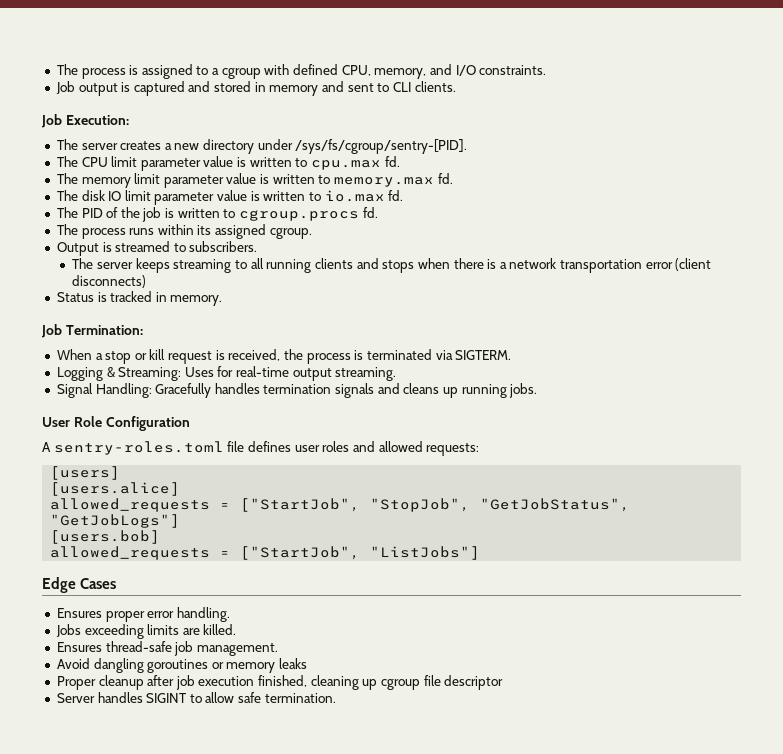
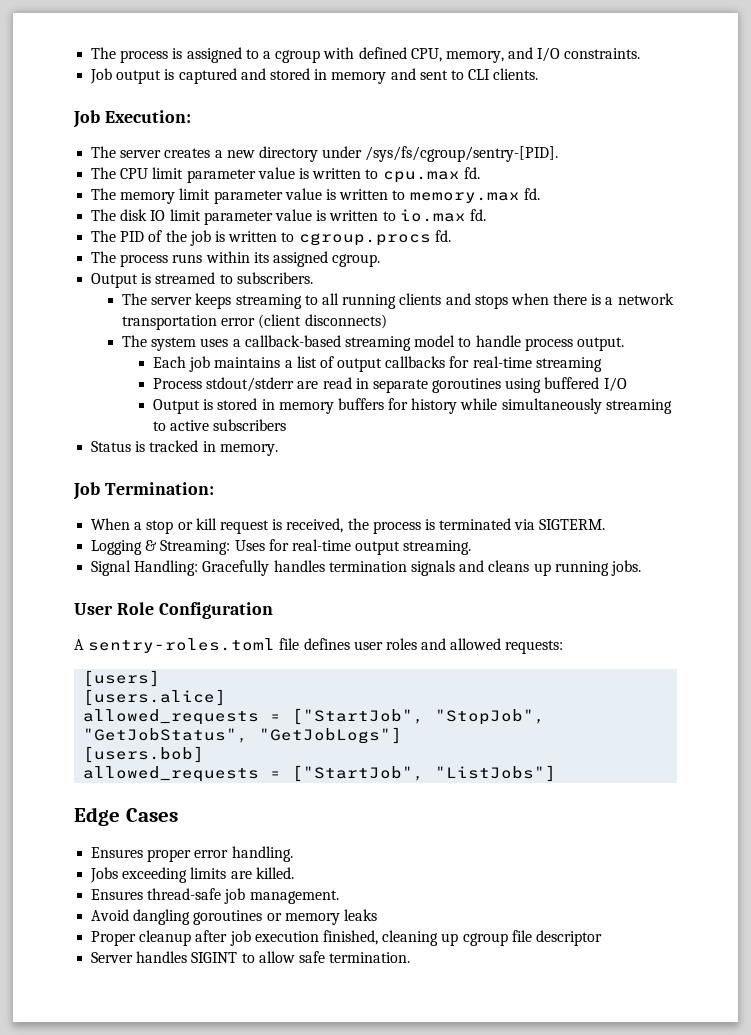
+ The system uses a callback-based streaming model to handle process output.
+ Each job maintains a list of output callbacks for real-time streaming
+ Process stdout/stderr are read in separate goroutines using buffered I/O
+ Output is stored in memory buffers for history while simultaneously streaming to active subscribers

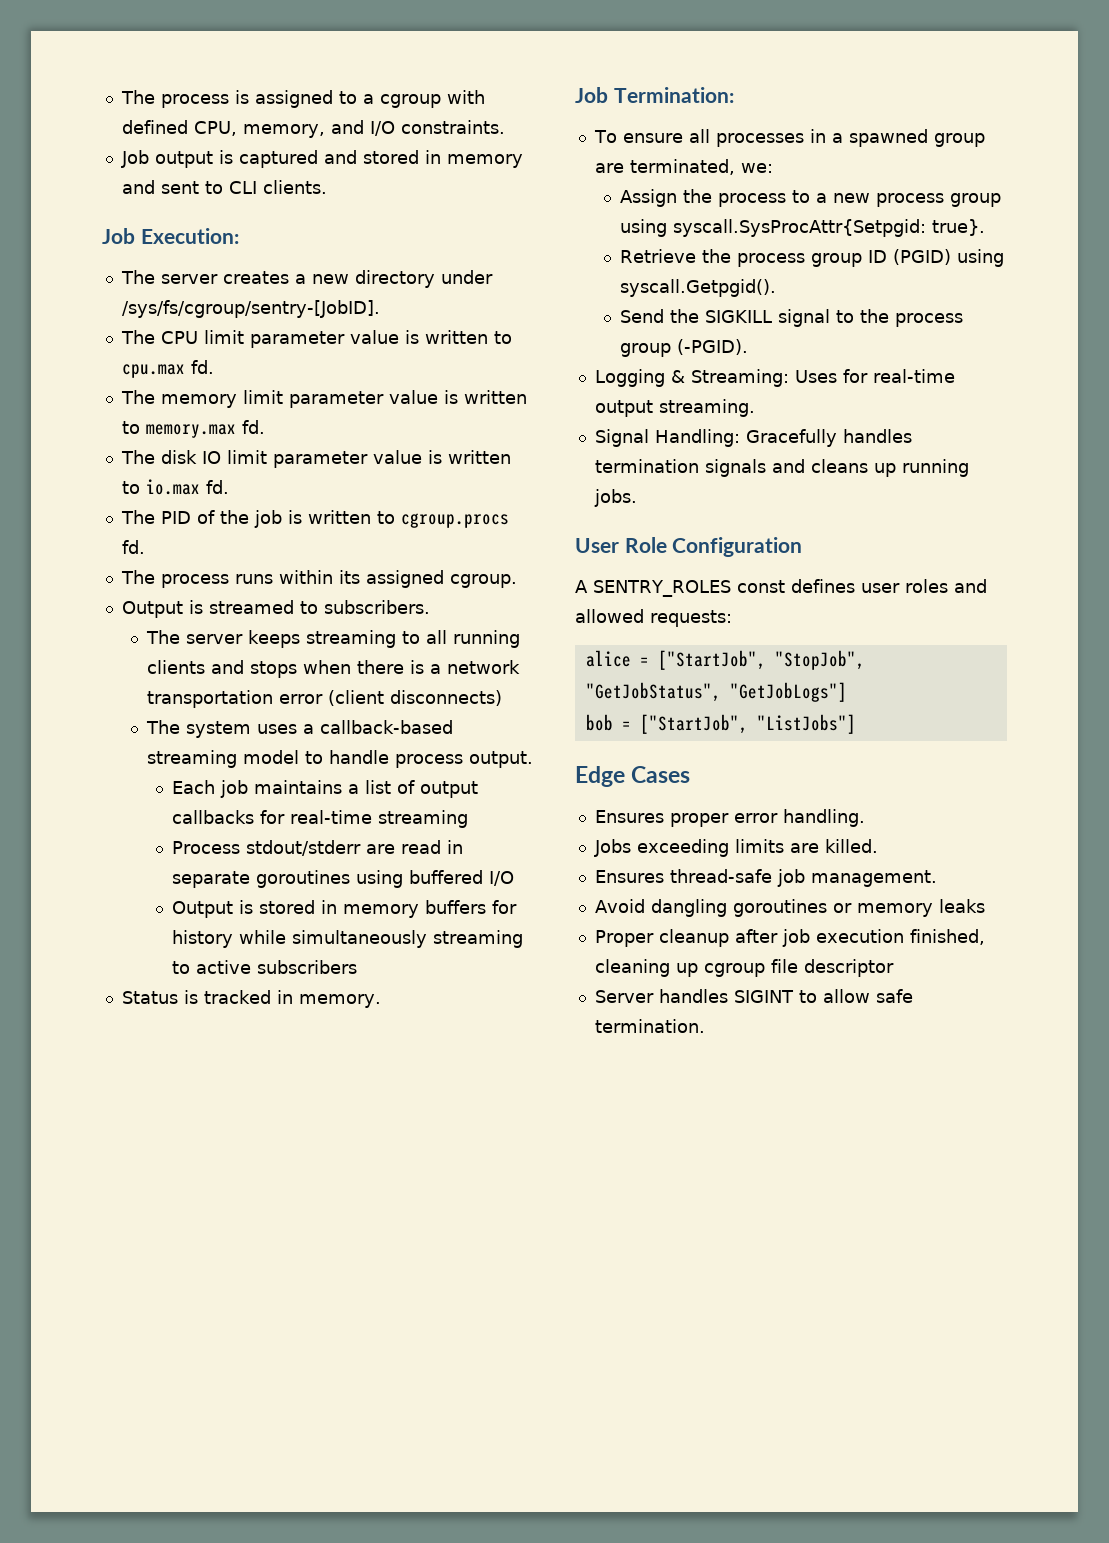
- The server creates a new directory under /sys/fs/cgroup/sentry-[PID].
+ The server creates a new directory under /sys/fs/cgroup/sentry-[JobID].
- When a stop or kill request is received, the process is terminated via SIGTERM.
+ To ensure all processes in a spawned group are terminated, we:
+ Assign the process to a new process group using syscall.SysProcAttr{Setpgid: true}.
+ Retrieve the process group ID (PGID) using syscall.Getpgid().
+ Send the SIGKILL signal to the process group (-PGID).
- A sentry-roles.toml file defines user roles and allowed requests:
+ A SENTRY_ROLES const defines user roles and allowed requests:
- [users]
- [users.alice]
- allowed_requests = ["StartJob", "StopJob", "GetJobStatus", "GetJobLogs"]
+ alice = ["StartJob", "StopJob", "GetJobStatus", "GetJobLogs"]
- [users.bob]
- allowed_requests = ["StartJob", "ListJobs"]
+ bob = ["StartJob", "ListJobs"]

